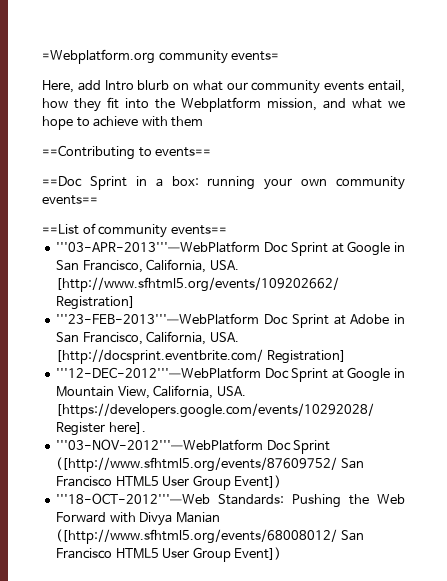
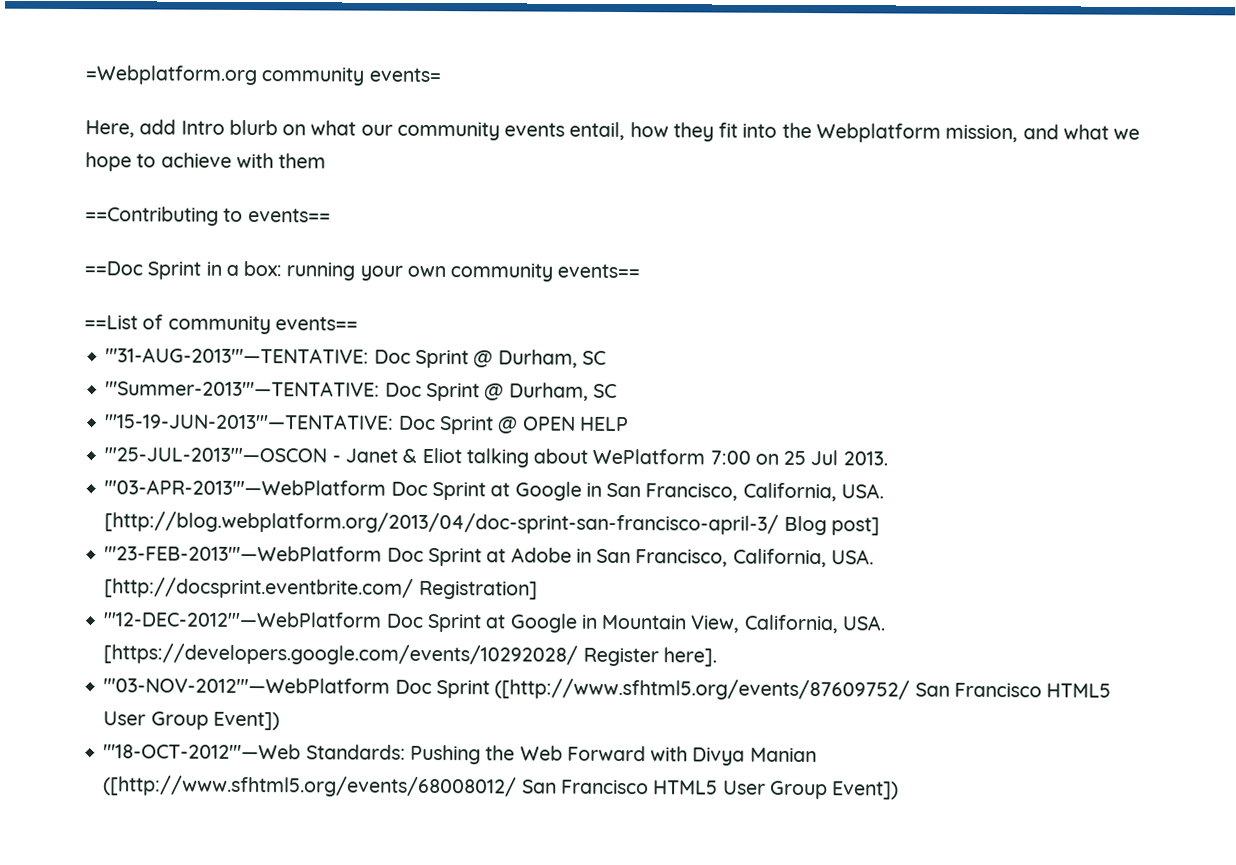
+ '''31-AUG-2013'''—TENTATIVE: Doc Sprint @ Durham, SC
+ '''Summer-2013'''—TENTATIVE: Doc Sprint @ Durham, SC
+ '''15-19-JUN-2013'''—TENTATIVE: Doc Sprint @ OPEN HELP
+ '''25-JUL-2013'''—OSCON - Janet & Eliot talking about WePlatform 7:00 on 25 Jul 2013.
- '''03-APR-2013'''—WebPlatform Doc Sprint at Google in San Francisco, California, USA. [http://www.sfhtml5.org/events/109202662/ Registration]
+ '''03-APR-2013'''—WebPlatform Doc Sprint at Google in San Francisco, California, USA. [http://blog.webplatform.org/2013/04/doc-sprint-san-francisco-april-3/ Blog post]

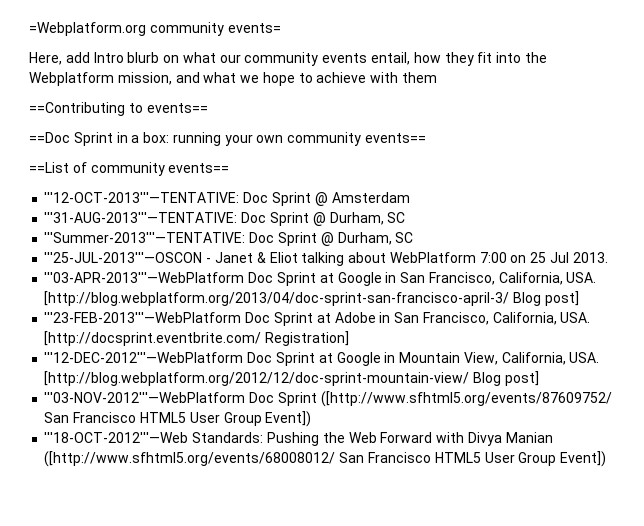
+ '''12-OCT-2013'''—TENTATIVE: Doc Sprint @ Amsterdam
- '''15-19-JUN-2013'''—TENTATIVE: Doc Sprint @ OPEN HELP
- '''25-JUL-2013'''—OSCON - Janet & Eliot talking about WePlatform 7:00 on 25 Jul 2013.
+ '''25-JUL-2013'''—OSCON - Janet & Eliot talking about WebPlatform 7:00 on 25 Jul 2013.
- '''12-DEC-2012'''—WebPlatform Doc Sprint at Google in Mountain View, California, USA. [https://developers.google.com/events/10292028/ Register here].
+ '''12-DEC-2012'''—WebPlatform Doc Sprint at Google in Mountain View, California, USA. [http://blog.webplatform.org/2012/12/doc-sprint-mountain-view/ Blog post]

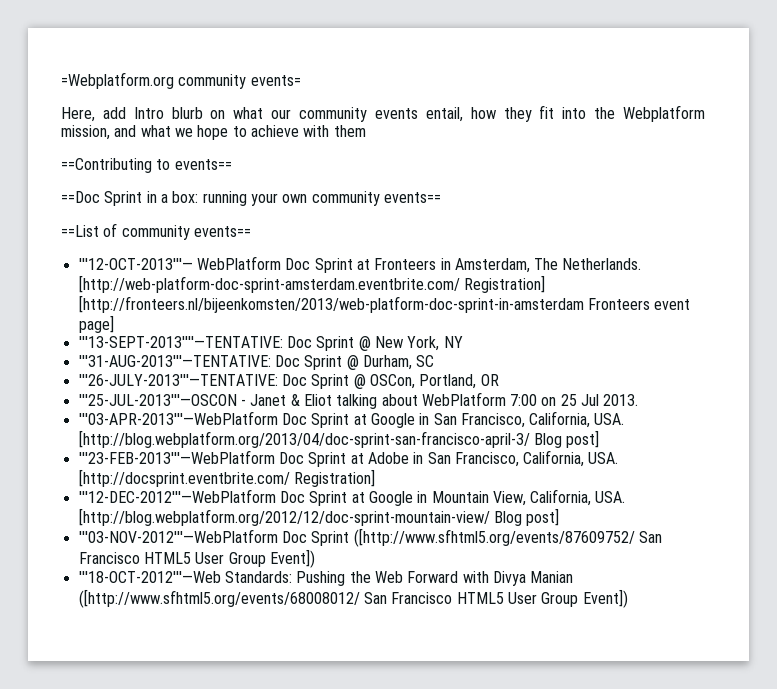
- '''12-OCT-2013'''—TENTATIVE: Doc Sprint @ Amsterdam
+ '''12-OCT-2013'''— WebPlatform Doc Sprint at Fronteers in Amsterdam, The Netherlands. [http://web-platform-doc-sprint-amsterdam.eventbrite.com/ Registration] [http://fronteers.nl/bijeenkomsten/2013/web-platform-doc-sprint-in-amsterdam Fronteers event page]
+ '''13-SEPT-2013''''—TENTATIVE: Doc Sprint @ New York, NY
- '''Summer-2013'''—TENTATIVE: Doc Sprint @ Durham, SC
+ '''26-JULY-2013'''—TENTATIVE: Doc Sprint @ OSCon, Portland, OR

